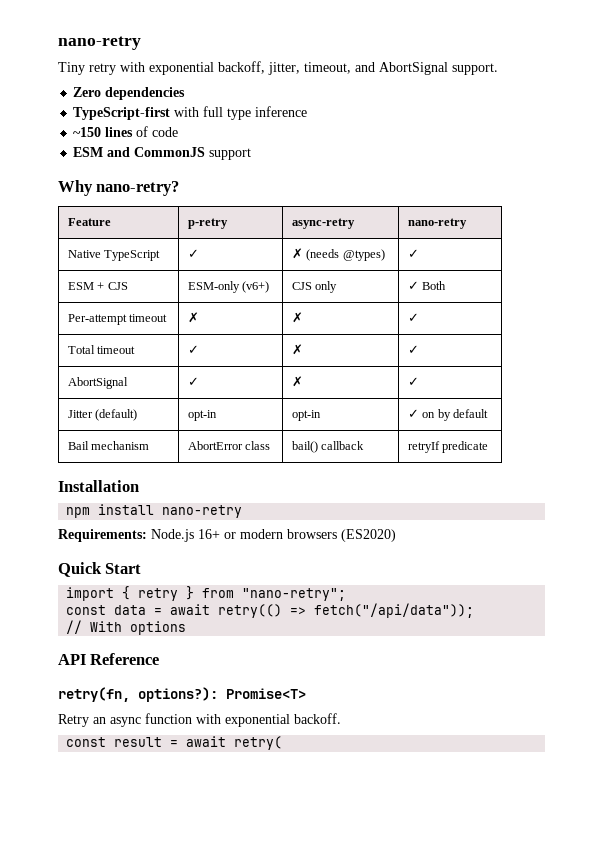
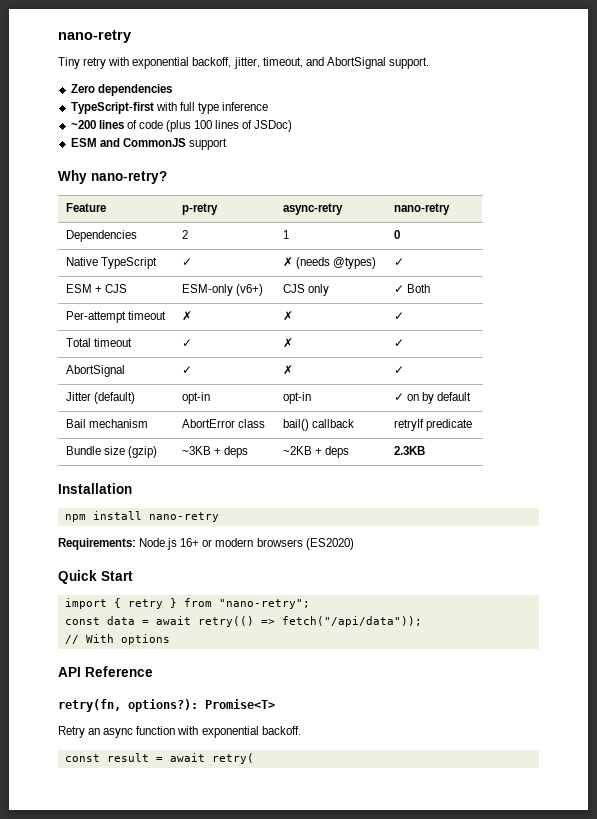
- ~150 lines of code
+ ~200 lines of code (plus 100 lines of JSDoc)
+ Dependencies | 2 | 1 | 0
+ Bundle size (gzip) | ~3KB + deps | ~2KB + deps | 2.3KB

